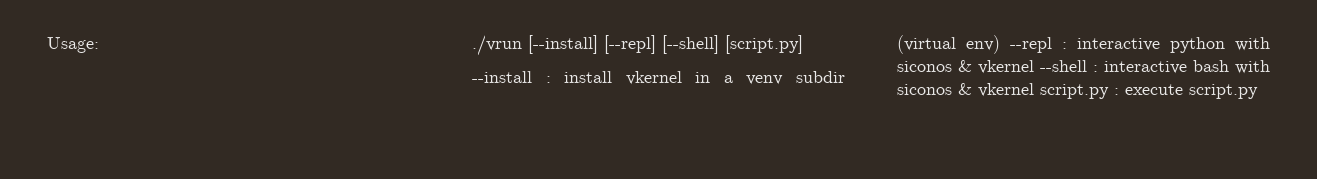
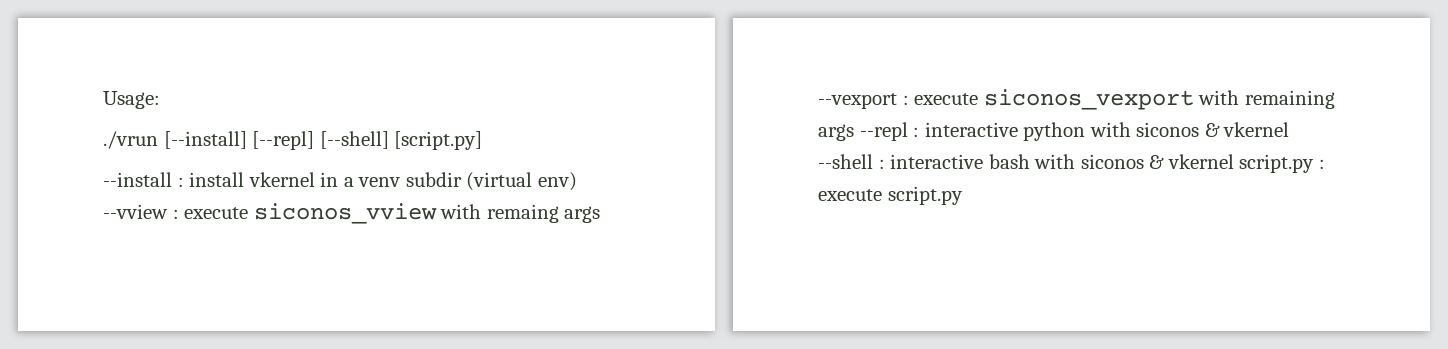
- --install : install vkernel in a venv subdir (virtual env) --repl : interactive python with siconos & vkernel --shell : interactive bash with siconos & vkernel script.py : execute script.py
+ --install : install vkernel in a venv subdir (virtual env) --vview : execute siconos_vview with remaing args --vexport : execute siconos_vexport with remaining args --repl : interactive python with siconos & vkernel --shell : interactive bash with siconos & vkernel script.py : execute script.py

